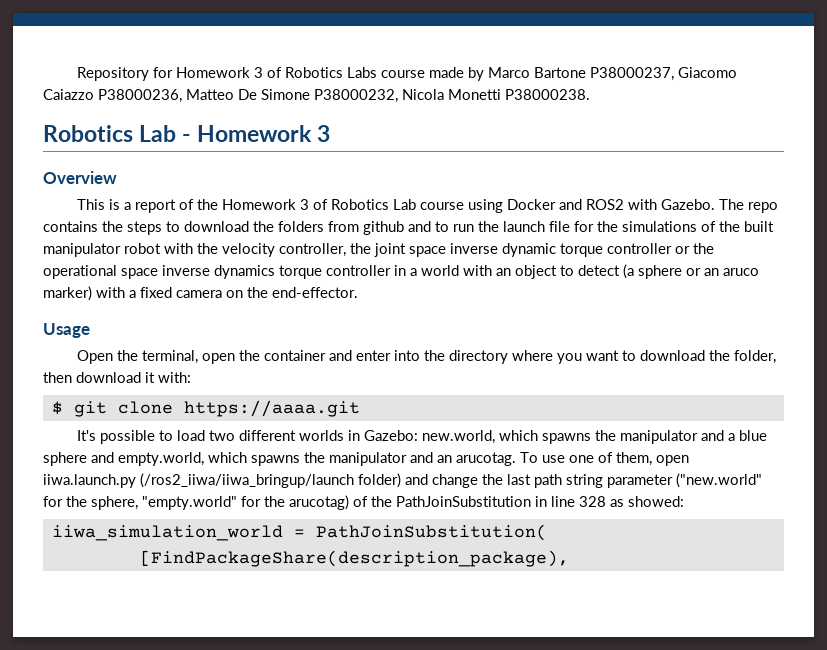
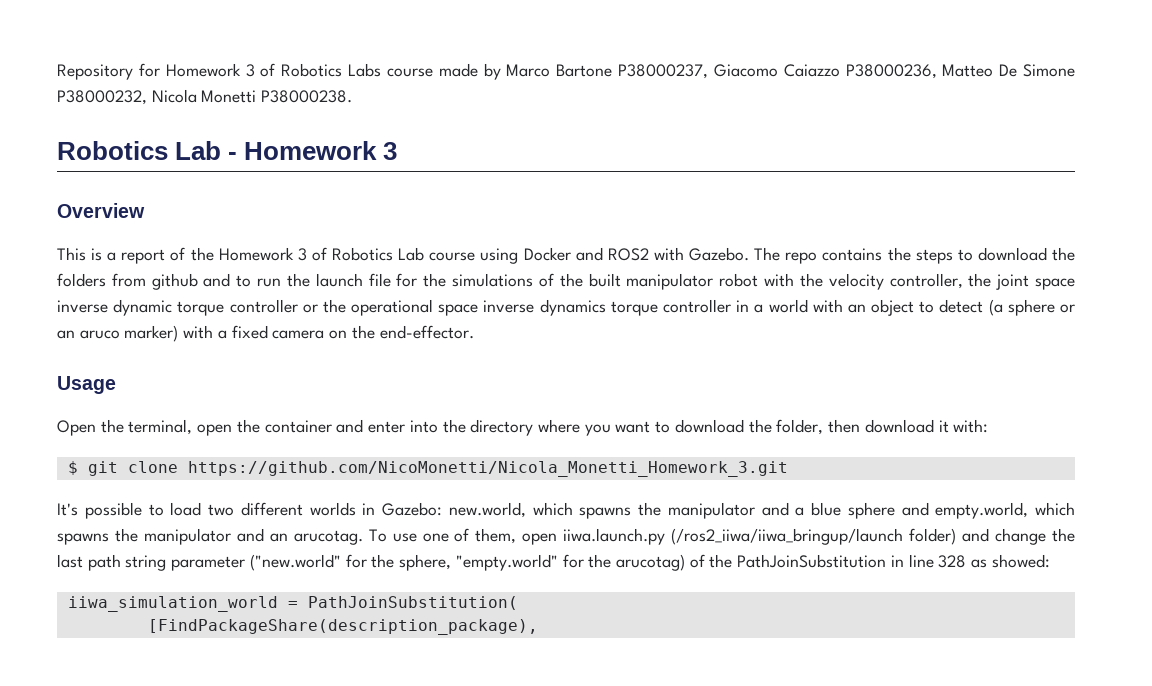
- $ git clone https://aaaa.git
+ $ git clone https://github.com/NicoMonetti/Nicola_Monetti_Homework_3.git

